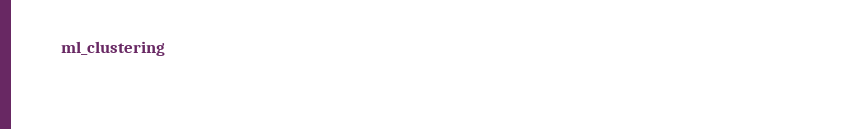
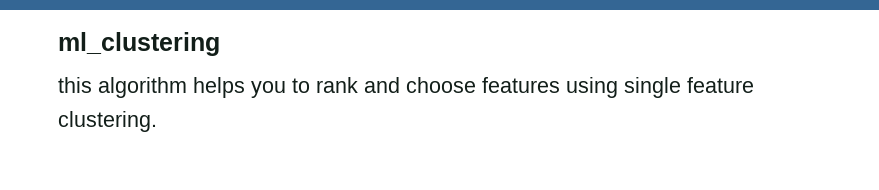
+ this algorithm helps you to rank and choose features using single feature clustering.

